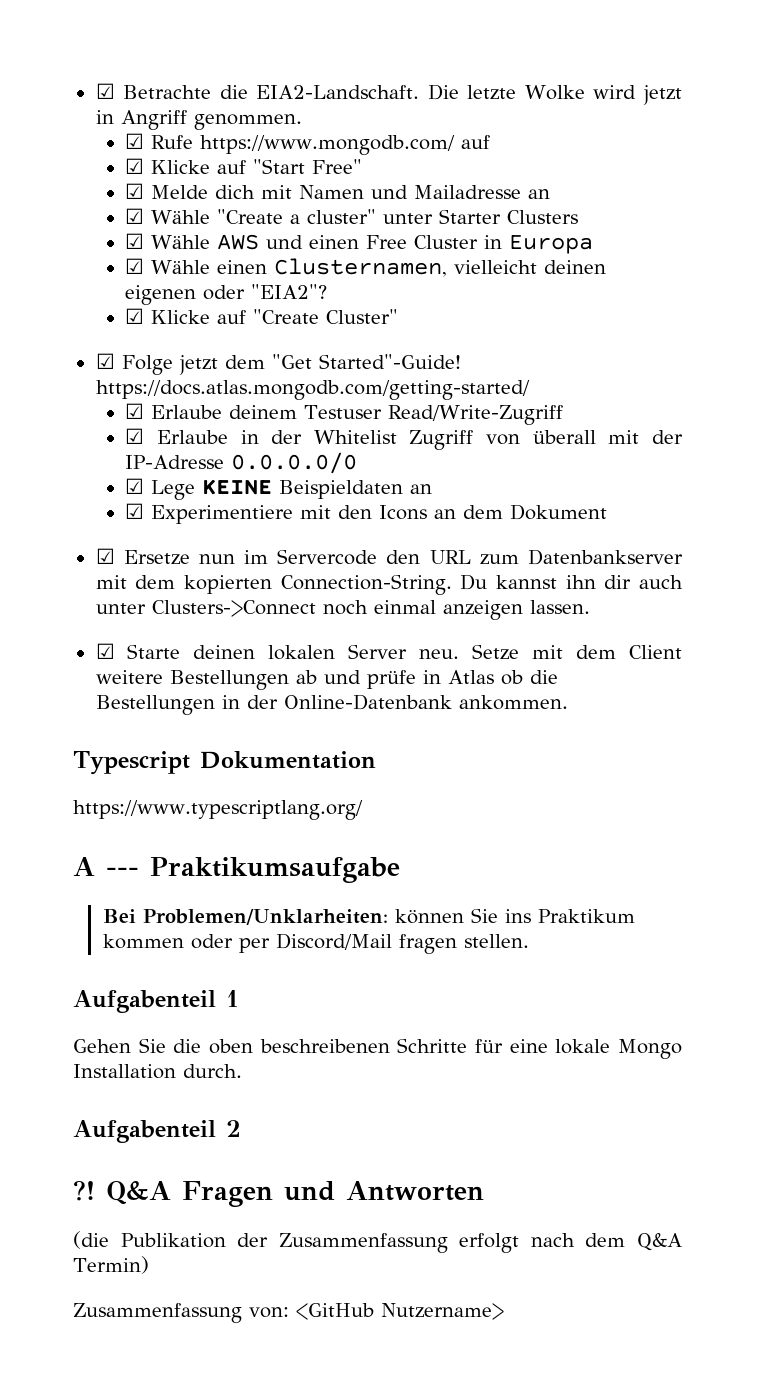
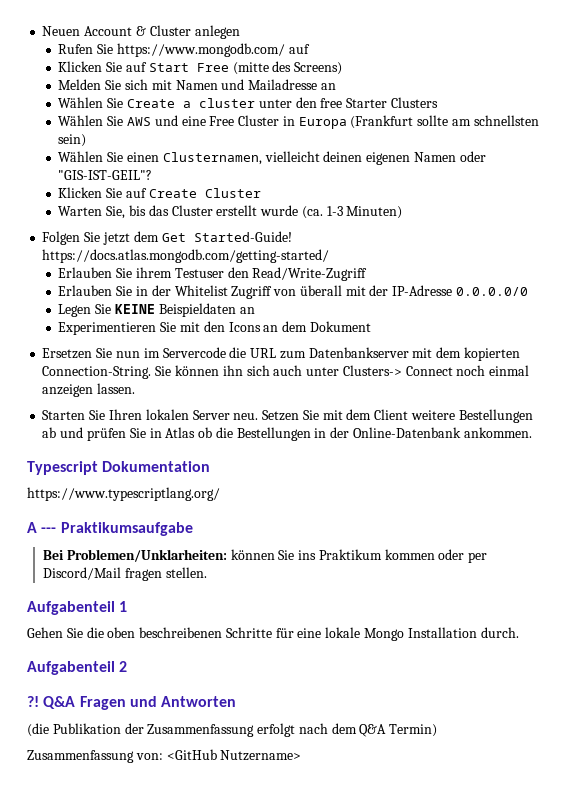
- ☑ Betrachte die EIA2-Landschaft. Die letzte Wolke wird jetzt in Angriff genommen.
- ☑ Rufe https://www.mongodb.com/ auf
- ☑ Klicke auf "Start Free"
- ☑ Melde dich mit Namen und Mailadresse an
+ Neuen Account & Cluster anlegen
+ Rufen Sie https://www.mongodb.com/ auf
+ Klicken Sie auf Start Free (mitte des Screens)
+ Melden Sie sich mit Namen und Mailadresse an
- ☑ Wähle "Create a cluster" unter Starter Clusters
+ Wählen Sie Create a cluster unter den free Starter Clusters
- ☑ Wähle AWS und einen Free Cluster in Europa
- ☑ Wähle einen Clusternamen, vielleicht deinen eigenen oder "EIA2"?
- ☑ Klicke auf "Create Cluster"
- ☑ Folge jetzt dem "Get Started"-Guide! https://docs.atlas.mongodb.com/getting-started/
- ☑ Erlaube deinem Testuser Read/Write-Zugriff
+ Wählen Sie AWS und eine Free Cluster in Europa (Frankfurt sollte am schnellsten sein)
+ Wählen Sie einen Clusternamen, vielleicht deinen eigenen Namen oder "GIS-IST-GEIL"?
+ Klicken Sie auf Create Cluster
+ Warten Sie, bis das Cluster erstellt wurde (ca. 1-3 Minuten)
+ Folgen Sie jetzt dem Get Started-Guide! https://docs.atlas.mongodb.com/getting-started/
+ Erlauben Sie ihrem Testuser den Read/Write-Zugriff
- ☑ Erlaube in der Whitelist Zugriff von überall mit der IP-Adresse 0.0.0.0/0
+ Erlauben Sie in der Whitelist Zugriff von überall mit der IP-Adresse 0.0.0.0/0
- ☑ Lege KEINE Beispieldaten an
+ Legen Sie KEINE Beispieldaten an
- ☑ Experimentiere mit den Icons an dem Dokument
+ Experimentieren Sie mit den Icons an dem Dokument
- ☑ Ersetze nun im Servercode den URL zum Datenbankserver mit dem kopierten Connection-String.
+ Ersetzen Sie nun im Servercode die URL zum Datenbankserver mit dem kopierten Connection-String.
- Du kannst ihn dir auch unter Clusters->Connect noch einmal anzeigen lassen.
+ Sie können ihn sich auch unter Clusters-> Connect noch einmal anzeigen lassen.
- ☑ Starte deinen lokalen Server neu.
+ Starten Sie Ihren lokalen Server neu.
- Setze mit dem Client weitere Bestellungen ab und prüfe in Atlas ob die Bestellungen in der Online-Datenbank ankommen.
+ Setzen Sie mit dem Client weitere Bestellungen ab und prüfen Sie in Atlas ob die Bestellungen in der Online-Datenbank ankommen.

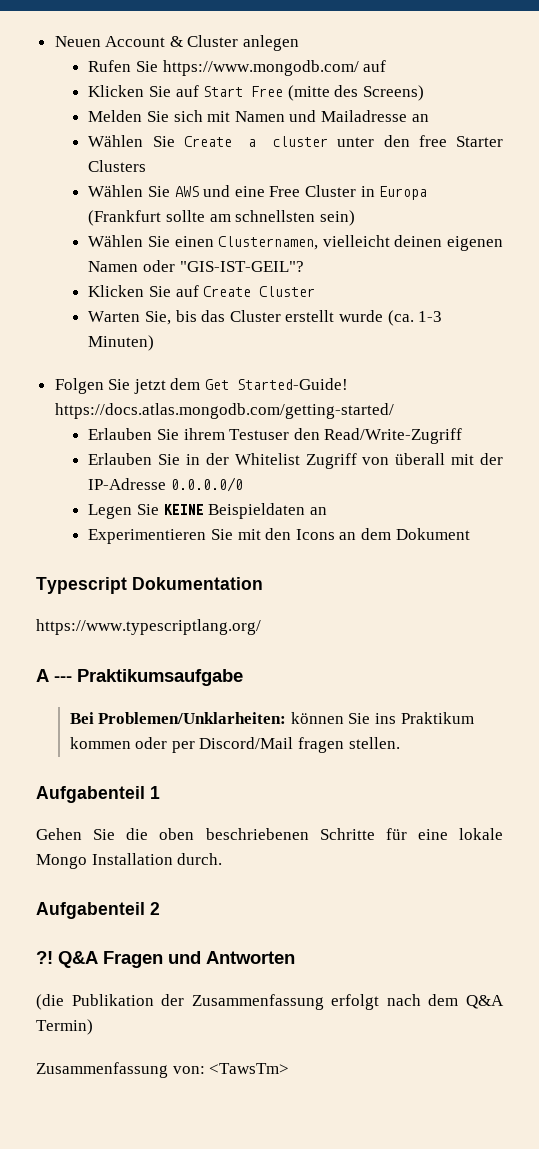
- Ersetzen Sie nun im Servercode die URL zum Datenbankserver mit dem kopierten Connection-String. Sie können ihn sich auch unter Clusters-> Connect noch einmal anzeigen lassen.
- Starten Sie Ihren lokalen Server neu. Setzen Sie mit dem Client weitere Bestellungen ab und prüfen Sie in Atlas ob die Bestellungen in der Online-Datenbank ankommen.
- Gehen Sie die oben beschreibenen Schritte für eine lokale Mongo Installation durch.
+ Gehen Sie die oben beschriebenen Schritte für eine lokale Mongo Installation durch.
- Zusammenfassung von: <GitHub Nutzername>
+ Zusammenfassung von: <TawsTm>

